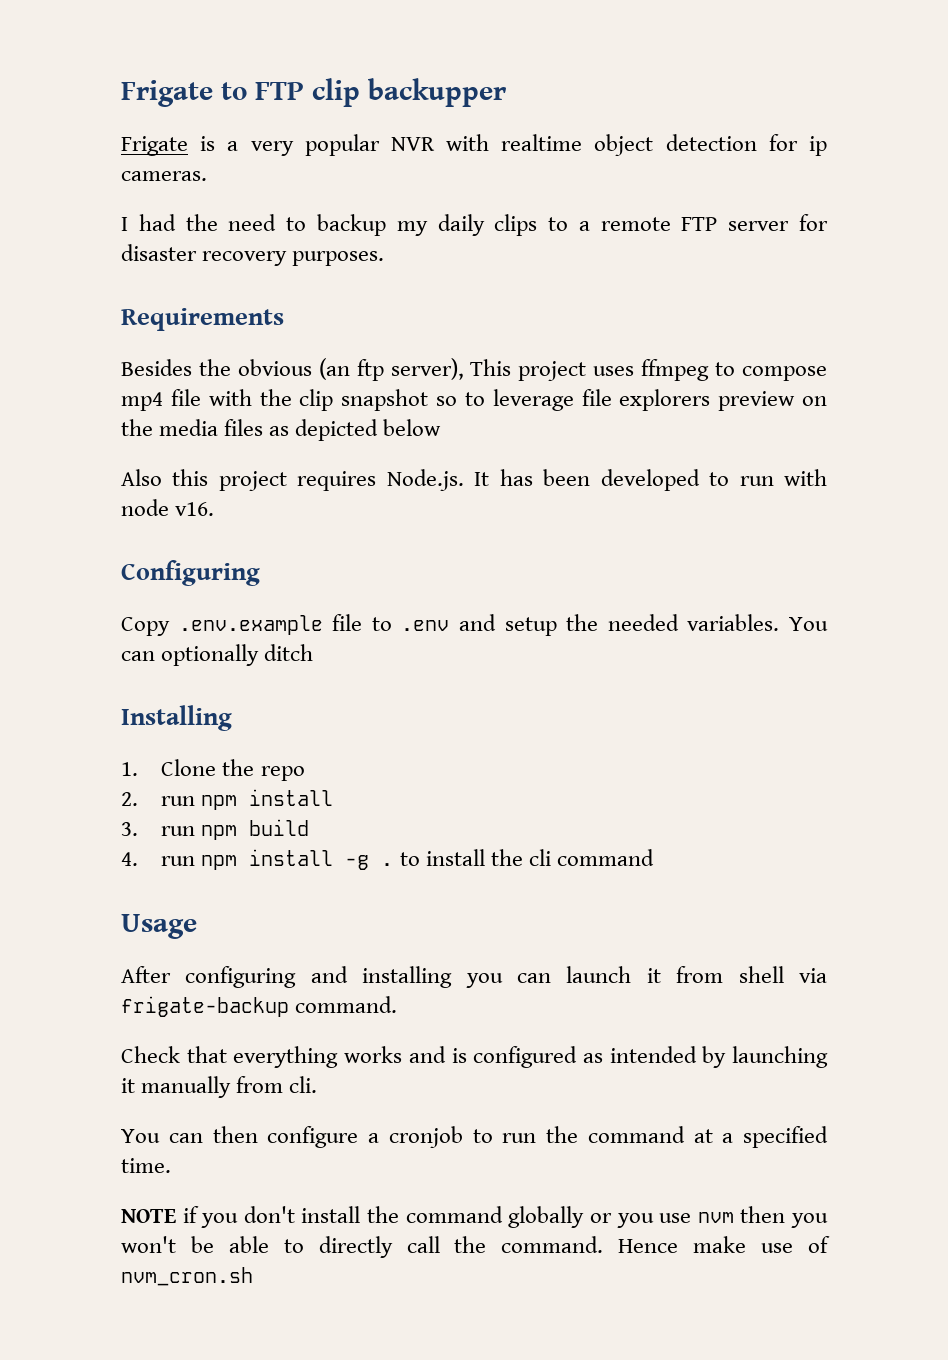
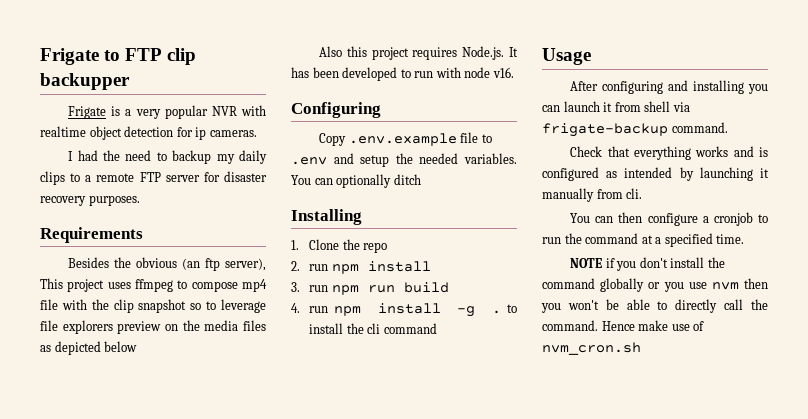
- 3. run npm build
+ 3. run npm run build

